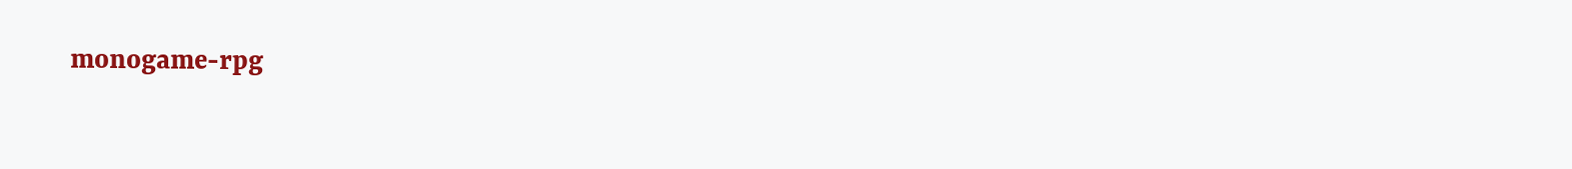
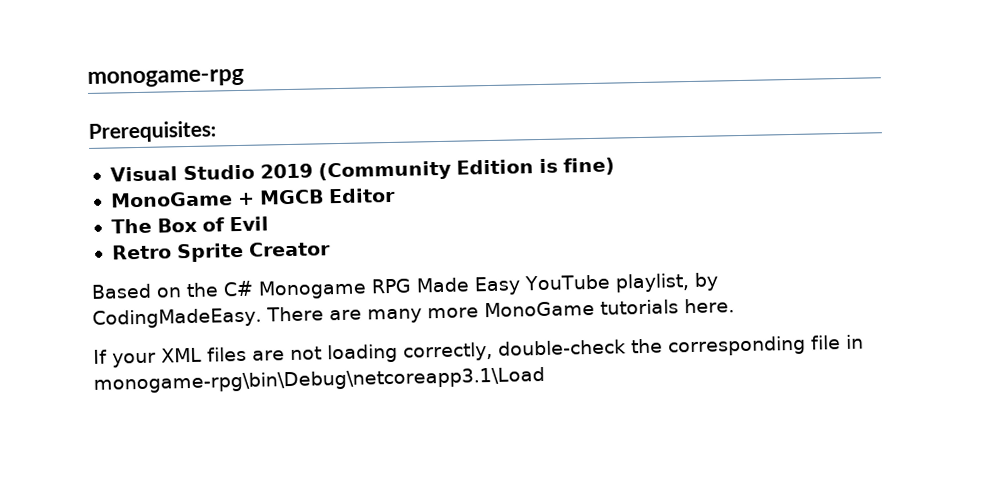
+ Prerequisites:
+ Visual Studio 2019 (Community Edition is fine)
+ MonoGame + MGCB Editor
+ The Box of Evil
+ Retro Sprite Creator
+ Based on the C# Monogame RPG Made Easy YouTube playlist, by CodingMadeEasy. There are many more MonoGame tutorials here.
+ If your XML files are not loading correctly, double-check the corresponding file in monogame-rpg\bin\Debug\netcoreapp3.1\Load

